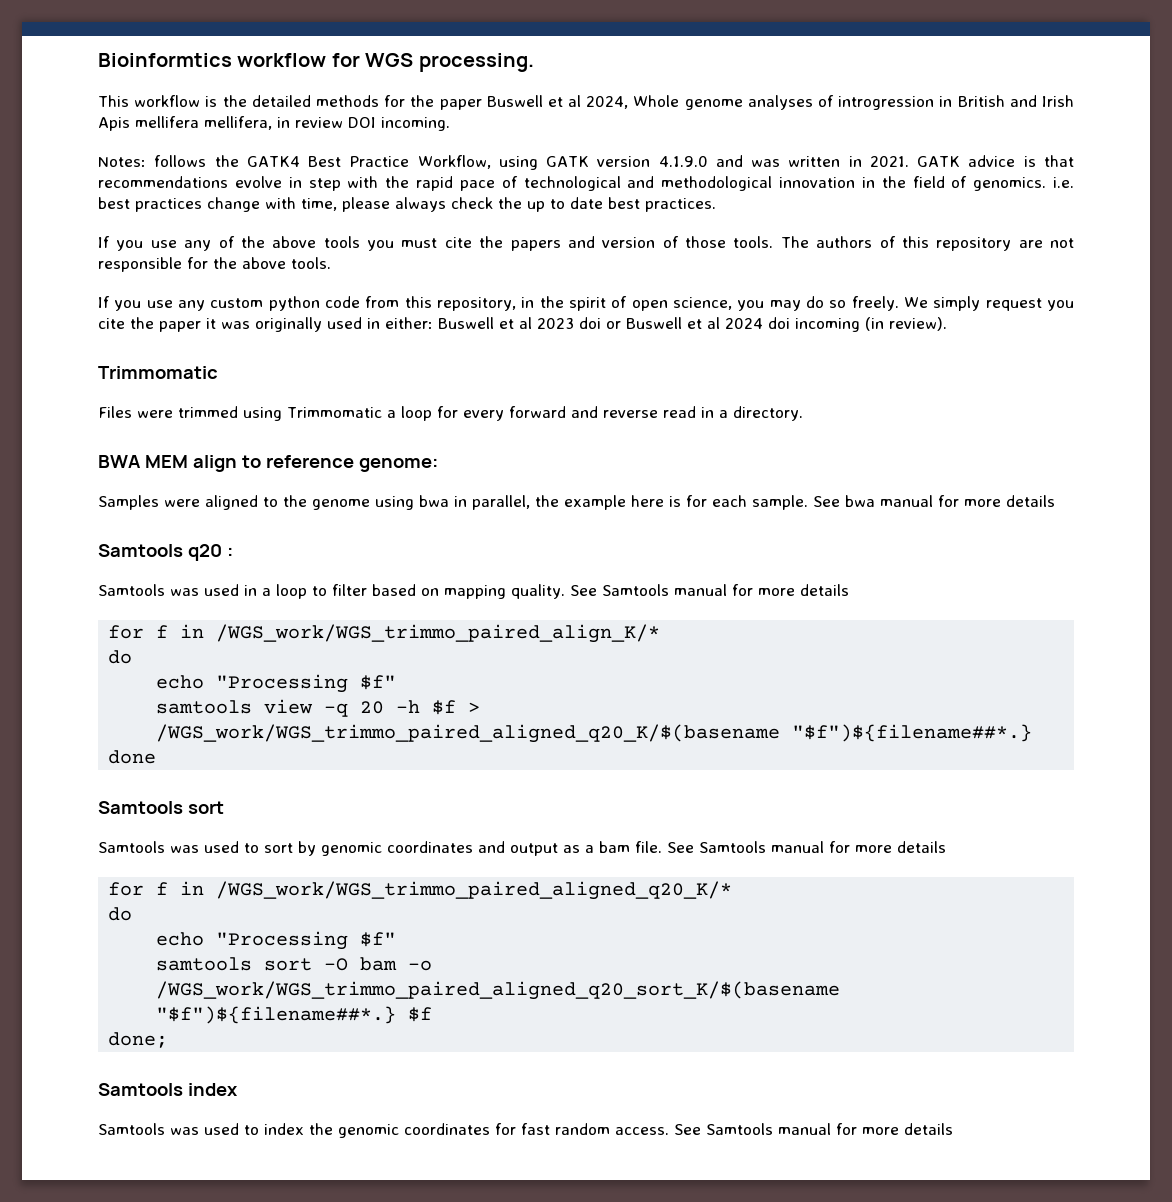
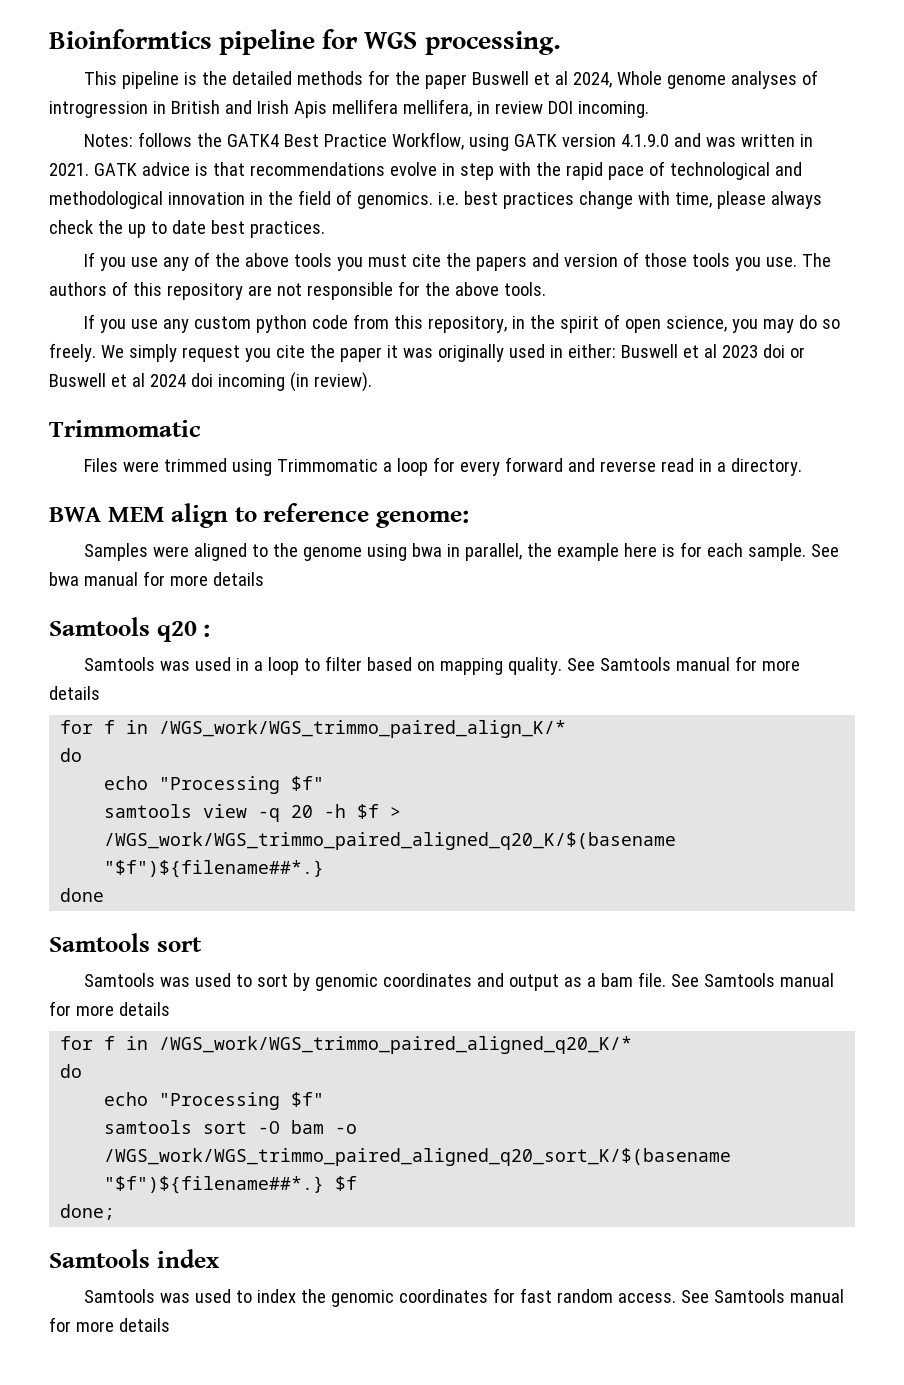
- Bioinformtics workflow for WGS processing.
+ Bioinformtics pipeline for WGS processing.
- This workflow is the detailed methods for the paper Buswell et al 2024, Whole genome analyses of introgression in British and Irish Apis mellifera mellifera, in review DOI incoming.
+ This pipeline is the detailed methods for the paper Buswell et al 2024, Whole genome analyses of introgression in British and Irish Apis mellifera mellifera, in review DOI incoming.
- If you use any of the above tools you must cite the papers and version of those tools.
+ If you use any of the above tools you must cite the papers and version of those tools you use.

